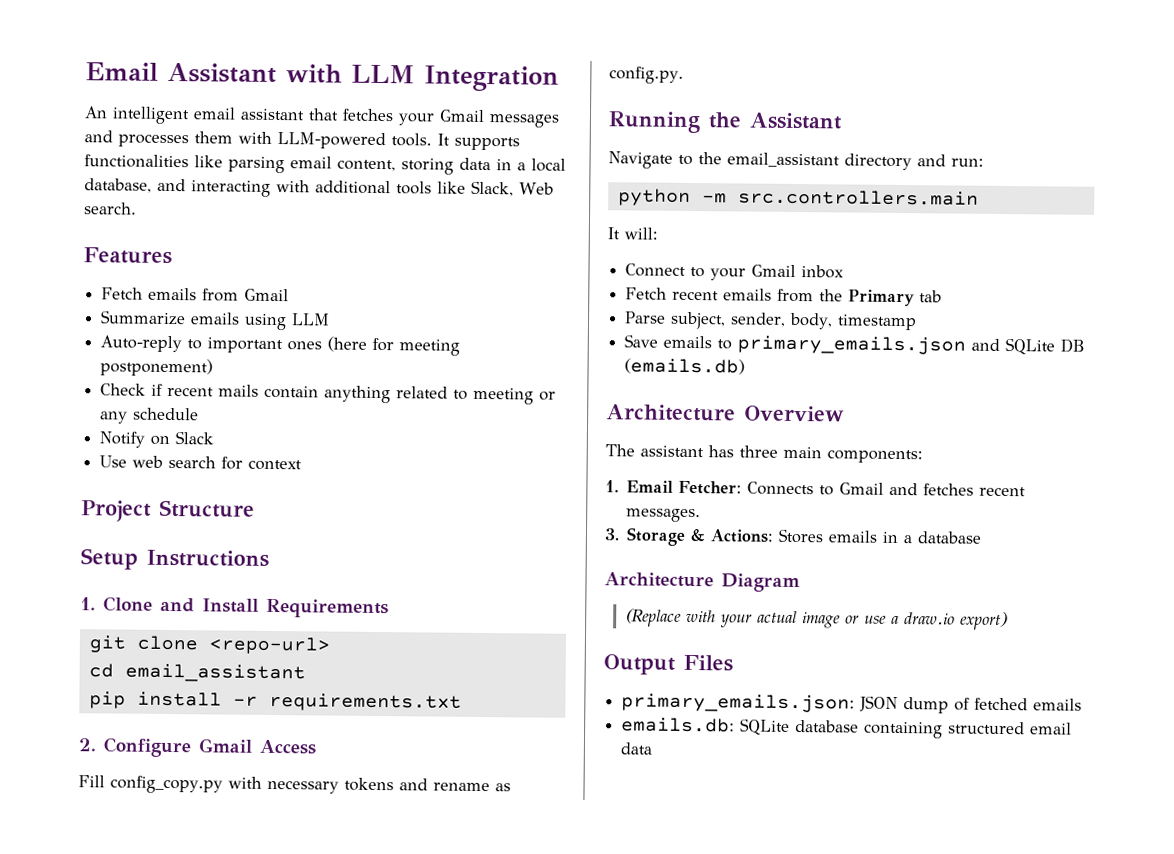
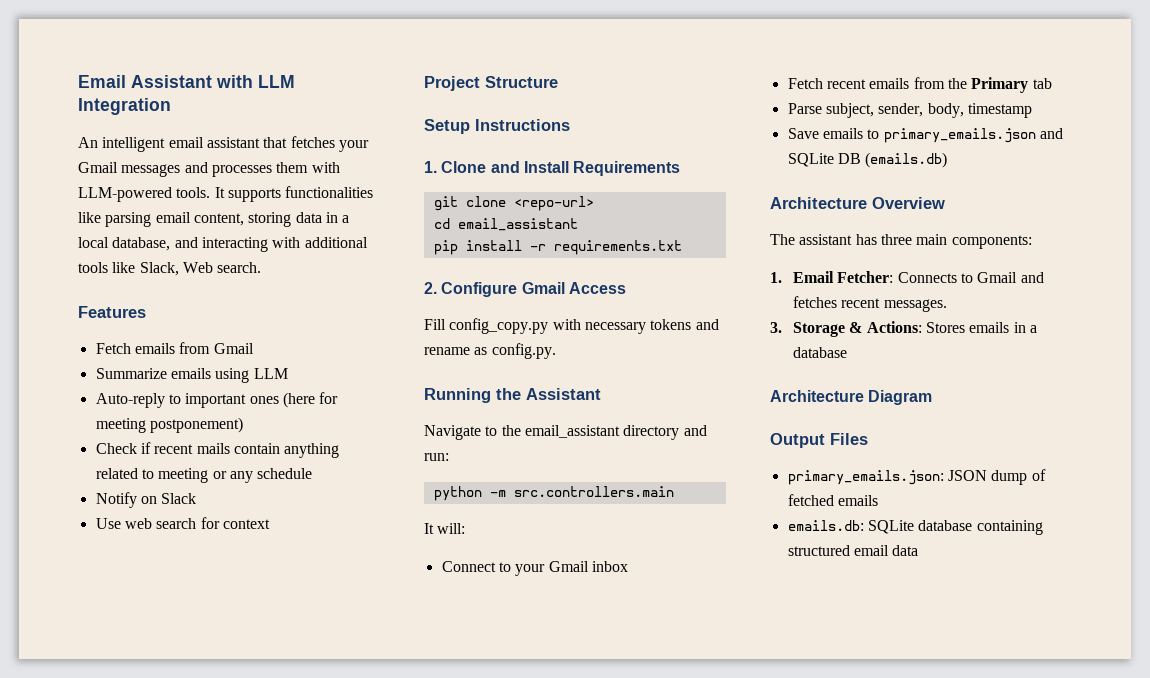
- (Replace with your actual image or use a draw.io export)

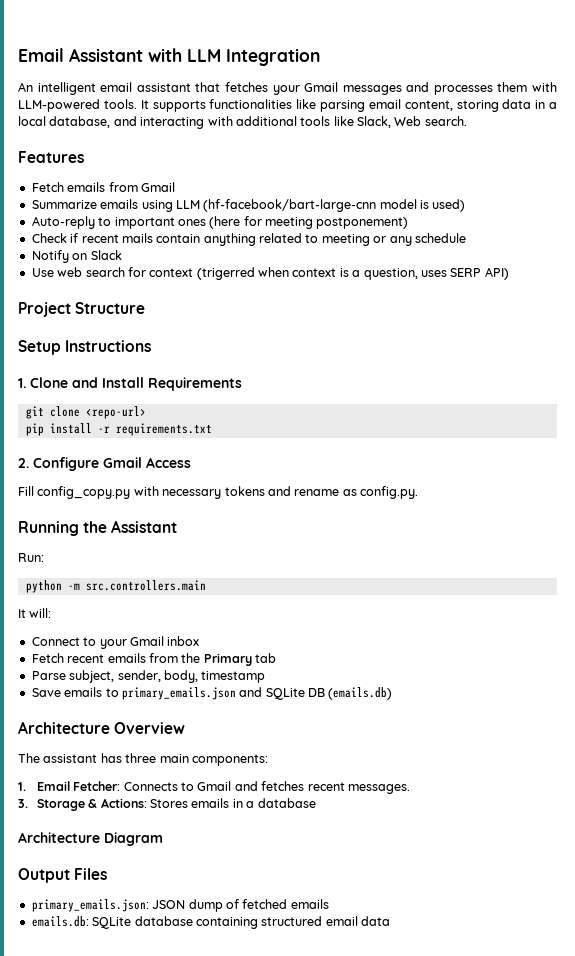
- Summarize emails using LLM
+ Summarize emails using LLM (hf-facebook/bart-large-cnn model is used)
- Use web search for context
+ Use web search for context (trigerred when context is a question, uses SERP API)
- cd email_assistant
- Navigate to the email_assistant directory and run:
+ Run:

